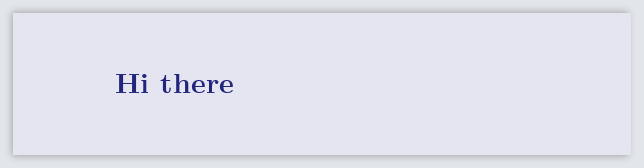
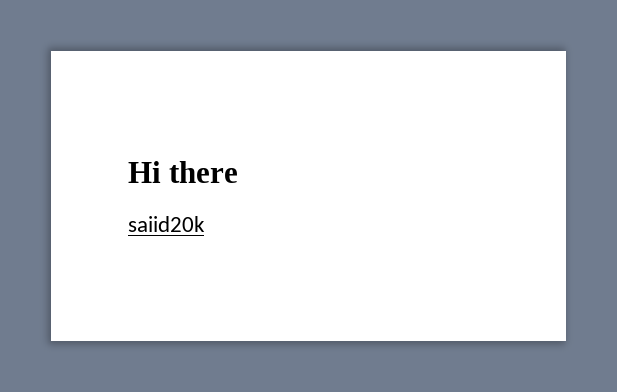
+ saiid20k

